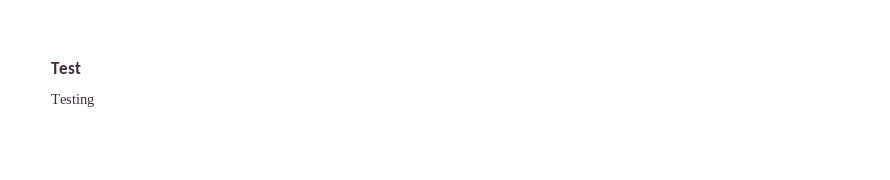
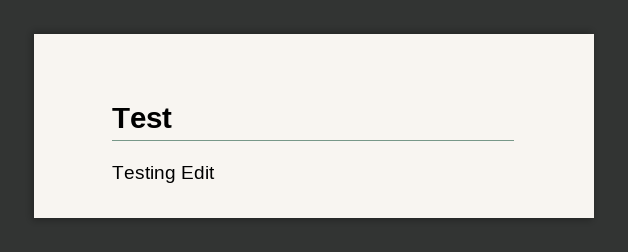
- Testing
+ Testing Edit

